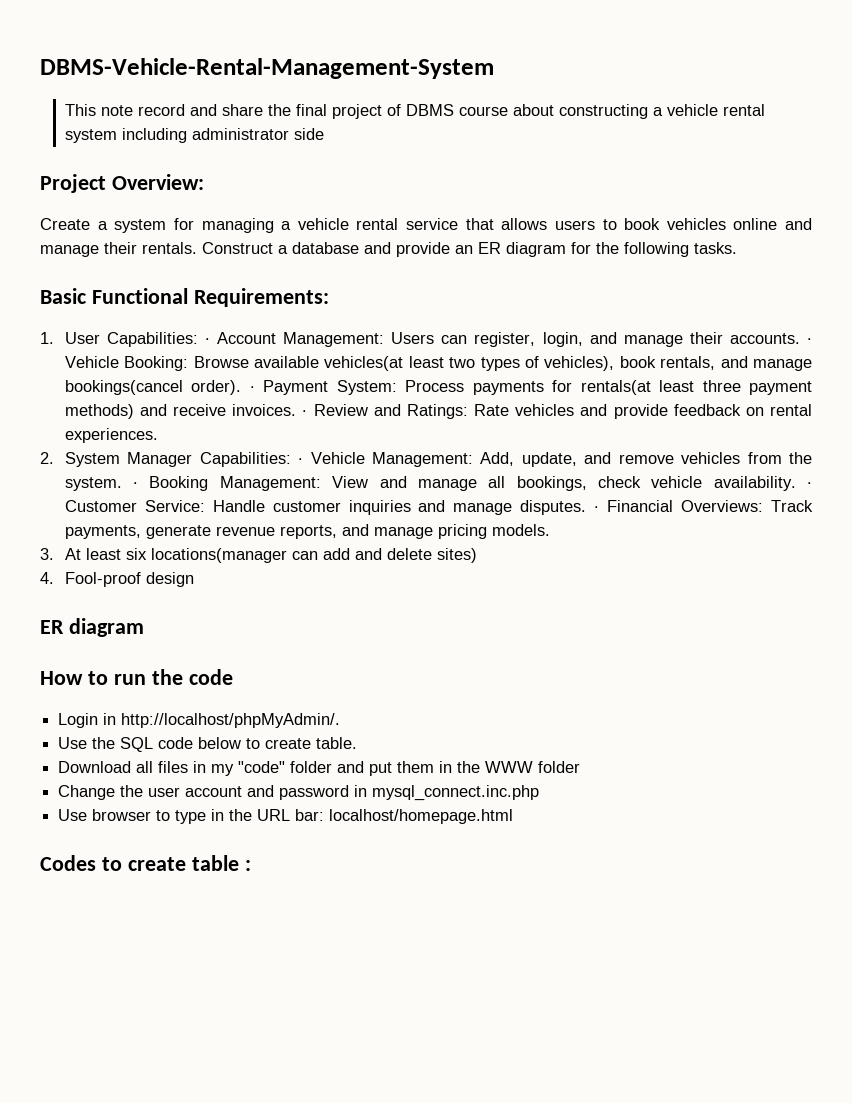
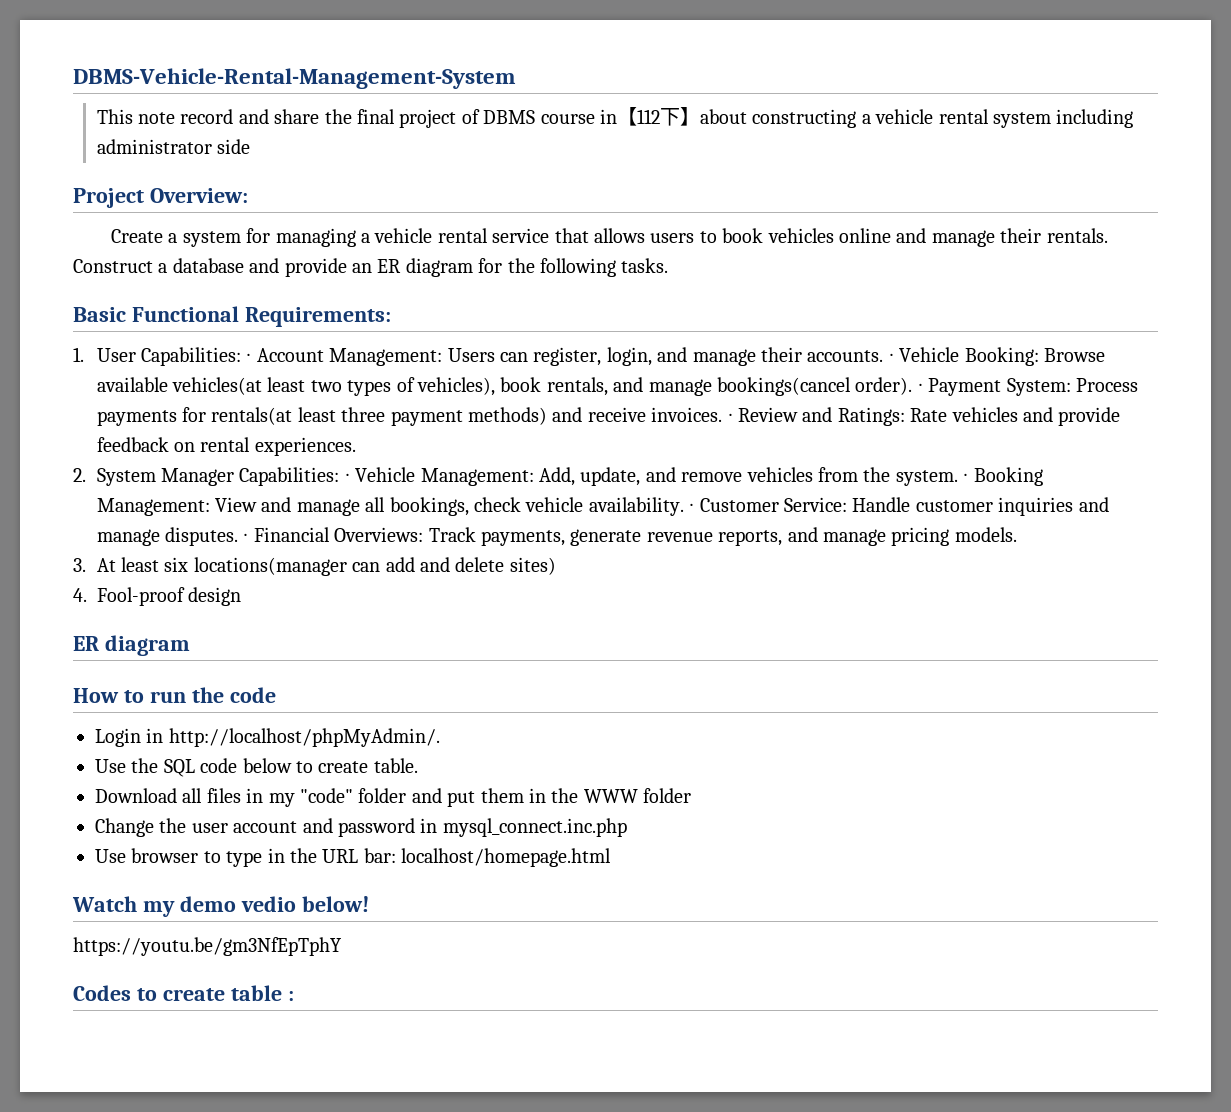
- This note record and share the final project of DBMS course about constructing a vehicle rental system including administrator side
+ This note record and share the final project of DBMS course in【112下】about constructing a vehicle rental system including administrator side
+ Watch my demo vedio below!
+ https://youtu.be/gm3NfEpTphY

